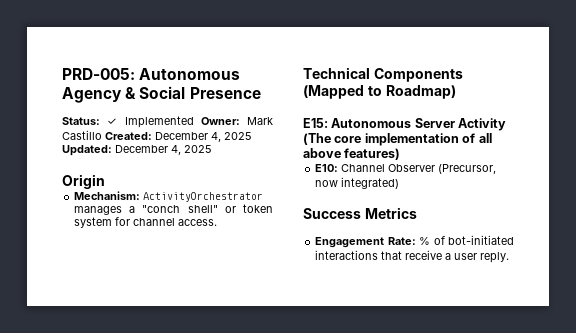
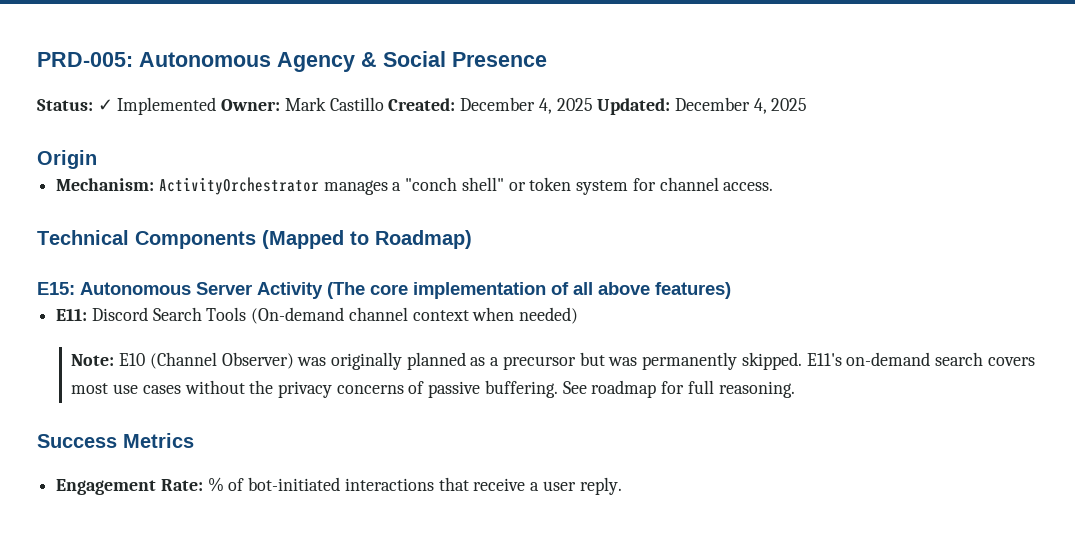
- E10: Channel Observer (Precursor, now integrated)
+ E11: Discord Search Tools (On-demand channel context when needed)
+ Note: E10 (Channel Observer) was originally planned as a precursor but was permanently skipped. E11's on-demand search covers most use cases without the privacy concerns of passive buffering. See roadmap for full reasoning.

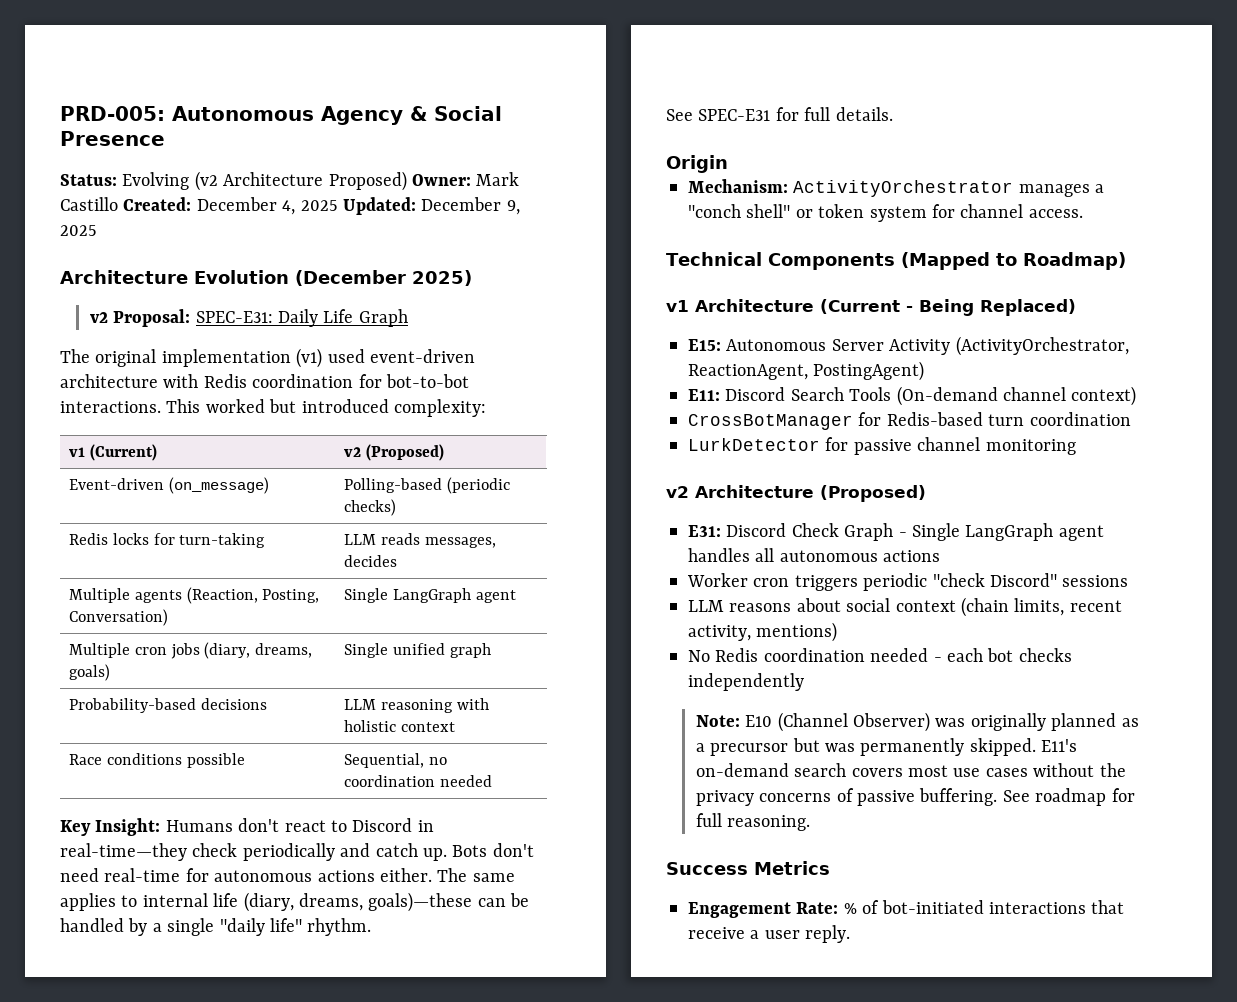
- Status: ✓ Implemented Owner: Mark Castillo Created: December 4, 2025 Updated: December 4, 2025
+ Status: Evolving (v2 Architecture Proposed) Owner: Mark Castillo Created: December 4, 2025 Updated: December 9, 2025
+ Architecture Evolution (December 2025)
+ v2 Proposal: SPEC-E31: Daily Life Graph
+ The original implementation (v1) used event-driven architecture with Redis coordination for bot-to-bot interactions. This worked but introduced complexity:
+ v1 (Current) | v2 (Proposed)
+ Event-driven (on_message) | Polling-based (periodic checks)
+ Redis locks for turn-taking | LLM reads messages, decides
+ Multiple agents (Reaction, Posting, Conversation) | Single LangGraph agent
+ Multiple cron jobs (diary, dreams, goals) | Single unified graph
+ Probability-based decisions | LLM reasoning with holistic context
+ Race conditions possible | Sequential, no coordination needed
+ Key Insight: Humans don't react to Discord in real-time—they check periodically and catch up. Bots don't need real-time for autonomous actions either. The same applies to internal life (diary, dreams, goals)—these can be handled by a single "daily life" rhythm.
+ See SPEC-E31 for full details.
- E15: Autonomous Server Activity (The core implementation of all above features)
+ v1 Architecture (Current - Being Replaced)
+ E15: Autonomous Server Activity (ActivityOrchestrator, ReactionAgent, PostingAgent)
- E11: Discord Search Tools (On-demand channel context when needed)
+ E11: Discord Search Tools (On-demand channel context)
+ CrossBotManager for Redis-based turn coordination
+ LurkDetector for passive channel monitoring
+ v2 Architecture (Proposed)
+ E31: Discord Check Graph - Single LangGraph agent handles all autonomous actions
+ Worker cron triggers periodic "check Discord" sessions
+ LLM reasons about social context (chain limits, recent activity, mentions)
+ No Redis coordination needed - each bot checks independently

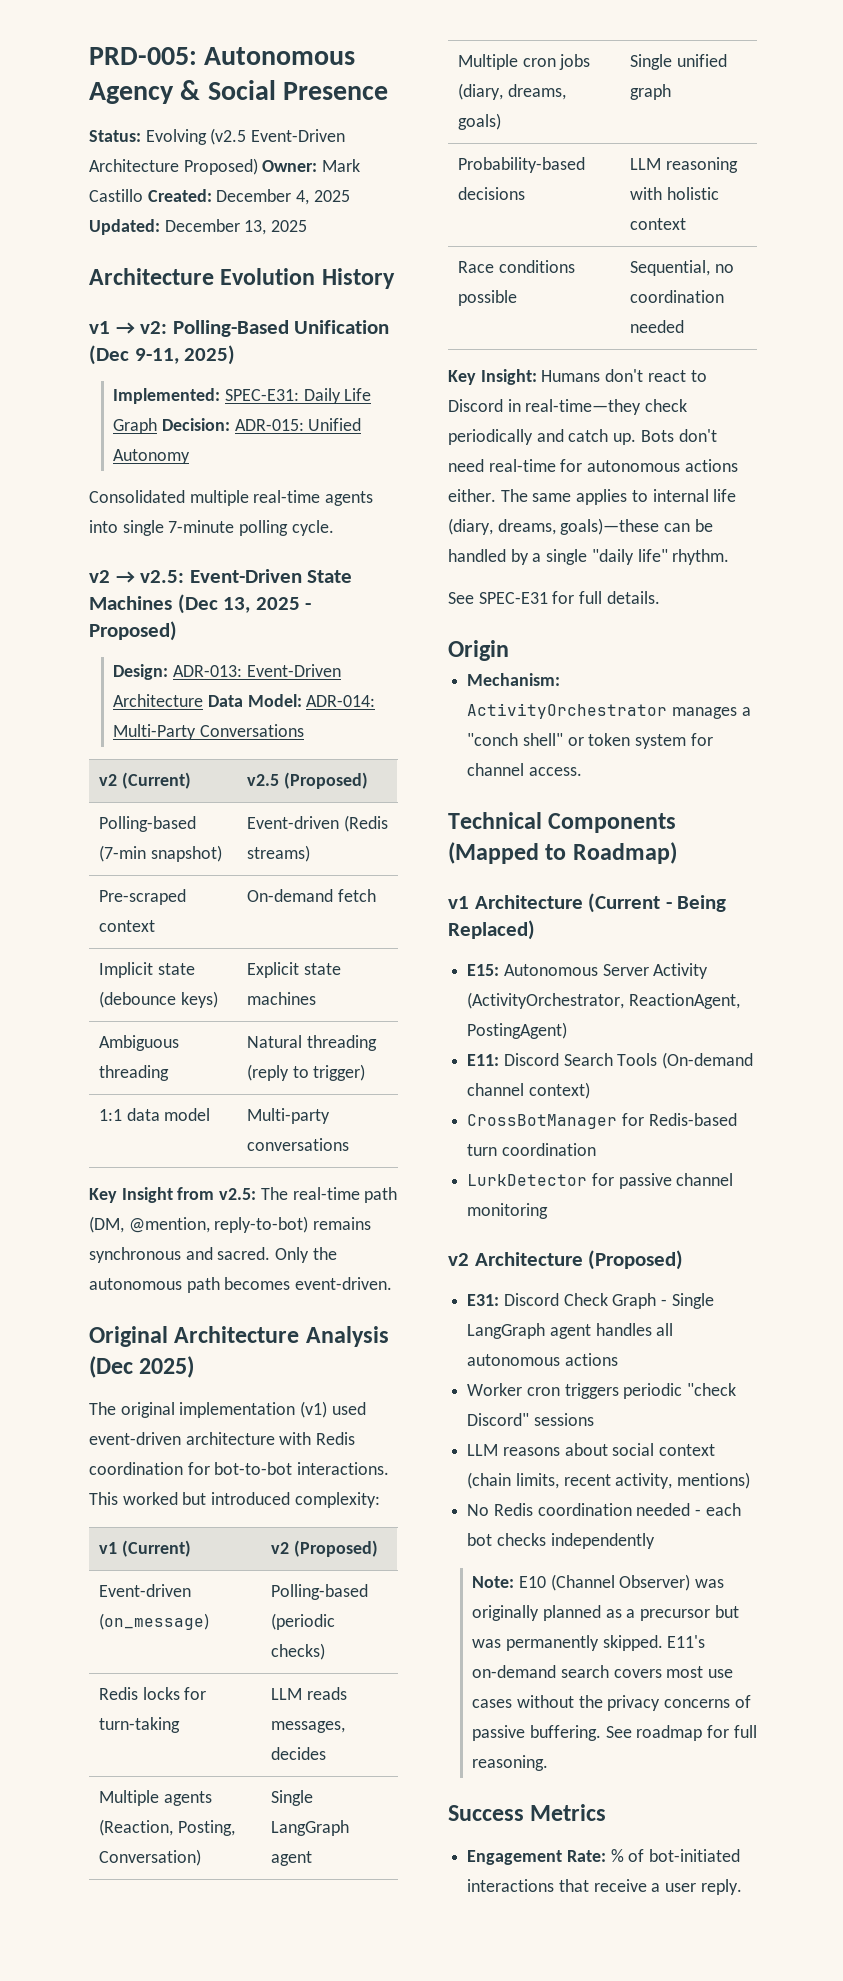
- Status: Evolving (v2 Architecture Proposed) Owner: Mark Castillo Created: December 4, 2025 Updated: December 9, 2025
+ Status: Evolving (v2.5 Event-Driven Architecture Proposed) Owner: Mark Castillo Created: December 4, 2025 Updated: December 13, 2025
- Architecture Evolution (December 2025)
- v2 Proposal: SPEC-E31: Daily Life Graph
+ Architecture Evolution History
+ v1 → v2: Polling-Based Unification (Dec 9-11, 2025)
+ Implemented: SPEC-E31: Daily Life Graph Decision: ADR-015: Unified Autonomy
+ Consolidated multiple real-time agents into single 7-minute polling cycle.
+ v2 → v2.5: Event-Driven State Machines (Dec 13, 2025 - Proposed)
+ Design: ADR-013: Event-Driven Architecture Data Model: ADR-014: Multi-Party Conversations
+ v2 (Current) | v2.5 (Proposed)
+ Polling-based (7-min snapshot) | Event-driven (Redis streams)
+ Pre-scraped context | On-demand fetch
+ Implicit state (debounce keys) | Explicit state machines
+ Ambiguous threading | Natural threading (reply to trigger)
+ 1:1 data model | Multi-party conversations
+ Key Insight from v2.5: The real-time path (DM, @mention, reply-to-bot) remains synchronous and sacred. Only the autonomous path becomes event-driven.
+ Original Architecture Analysis (Dec 2025)

